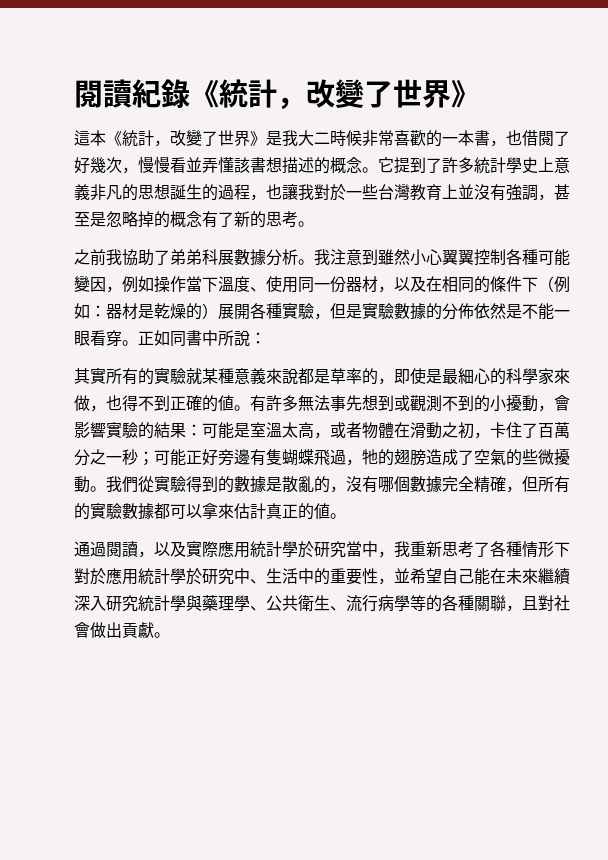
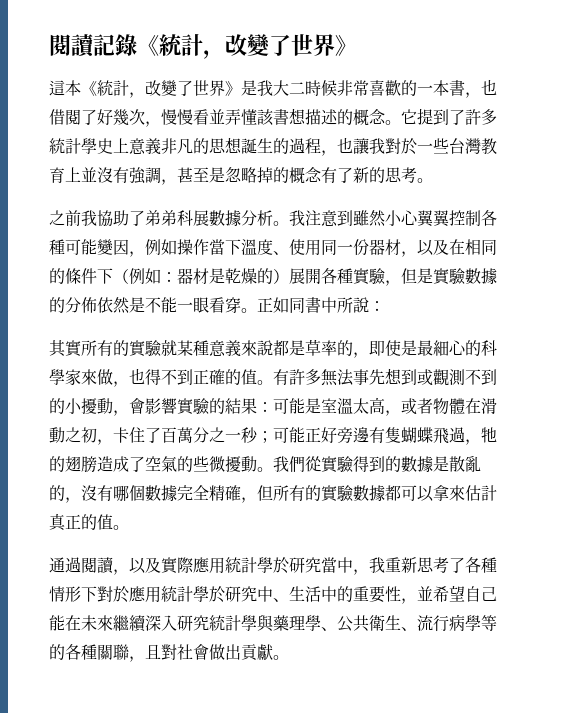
- 閱讀紀錄《統計，改變了世界》
+ 閱讀記錄《統計，改變了世界》
- 其實所有的實驗就某種意義來說都是草率的，即使是最細心的科學家來做，也得不到正確的値。
+ 其實所有的實驗就某種意義來說都是草率的，即使是最細心的科學家來做，也得不到正確的值。
- 我們從實驗得到的數據是散亂的，沒有哪個數據完全精確，但所有的實驗數據都可以拿來估計真正的値。
+ 我們從實驗得到的數據是散亂的，沒有哪個數據完全精確，但所有的實驗數據都可以拿來估計真正的值。

